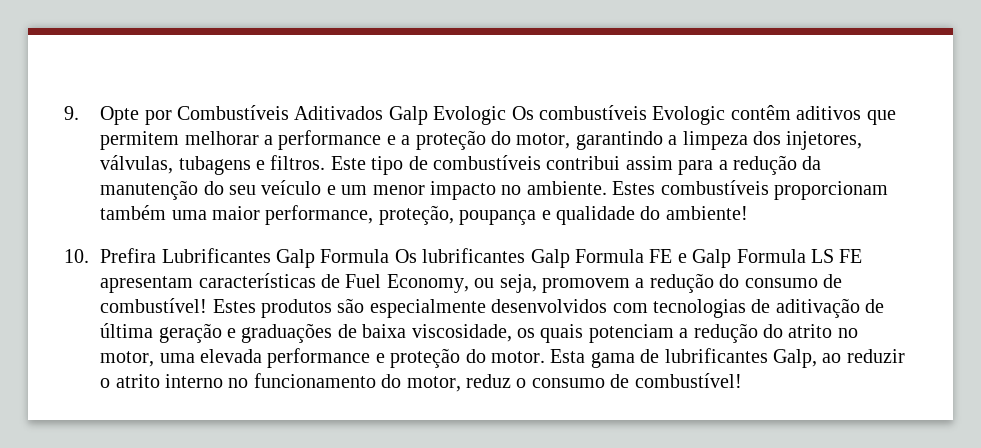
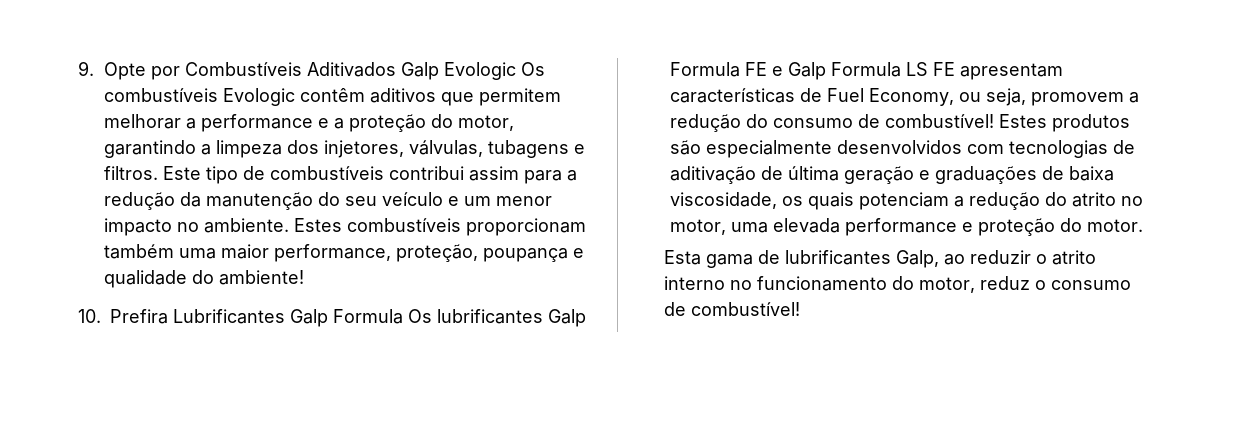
- Estes produtos são especialmente desenvolvidos com tecnologias de aditivação de última geração e graduações de baixa viscosidade, os quais potenciam a redução do atrito no motor, uma elevada performance e proteção do motor. Esta gama de lubrificantes Galp, ao reduzir o atrito interno no funcionamento do motor, reduz o consumo de combustível!
+ Estes produtos são especialmente desenvolvidos com tecnologias de aditivação de última geração e graduações de baixa viscosidade, os quais potenciam a redução do atrito no motor, uma elevada performance e proteção do motor.
+ Esta gama de lubrificantes Galp, ao reduzir o atrito interno no funcionamento do motor, reduz o consumo de combustível!

